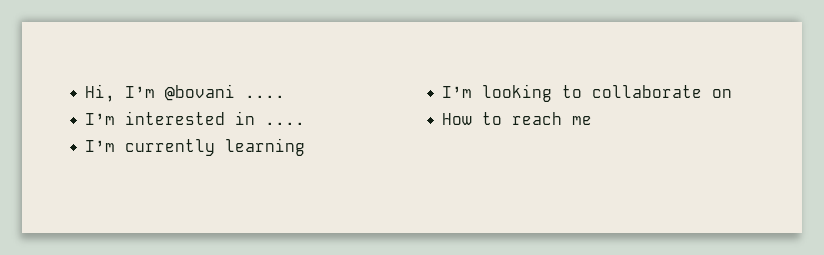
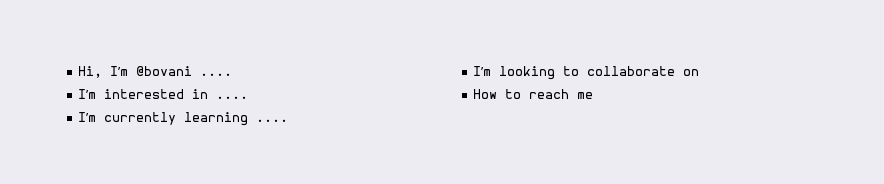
- I’m currently learning
+ I’m currently learning ....

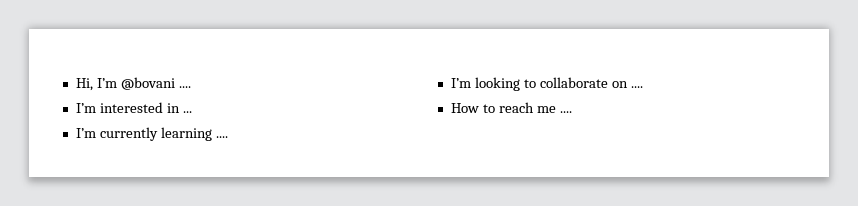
- I’m interested in ....
+ I’m interested in ...
- I’m looking to collaborate on
+ I’m looking to collaborate on ....
- How to reach me
+ How to reach me ....

